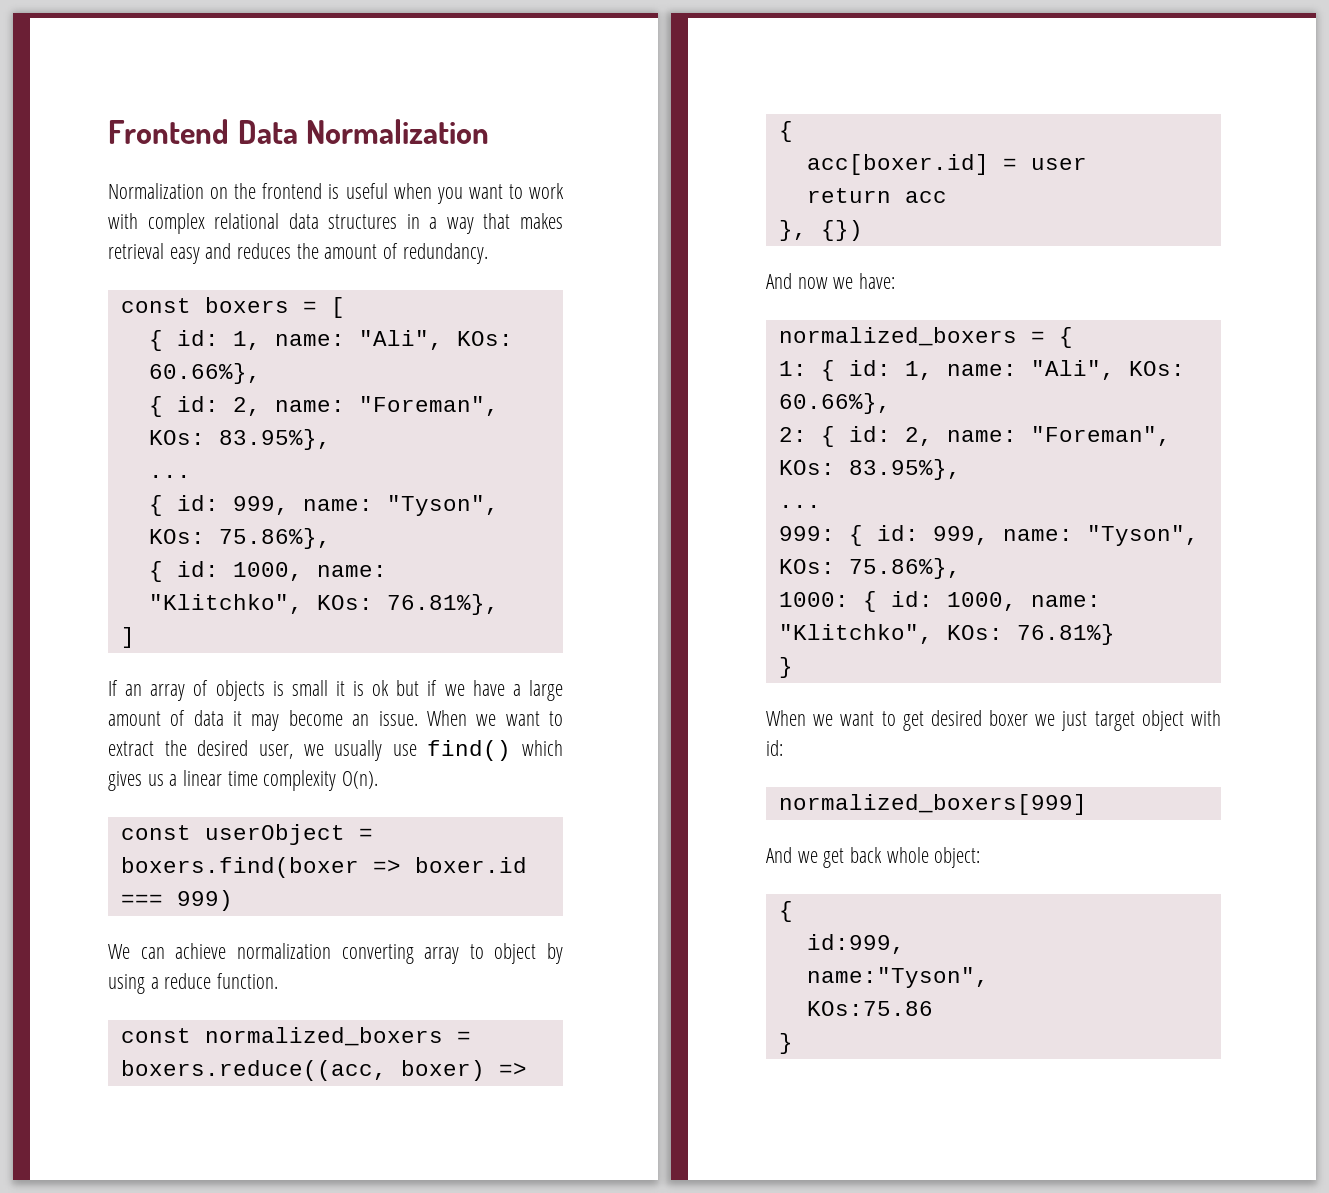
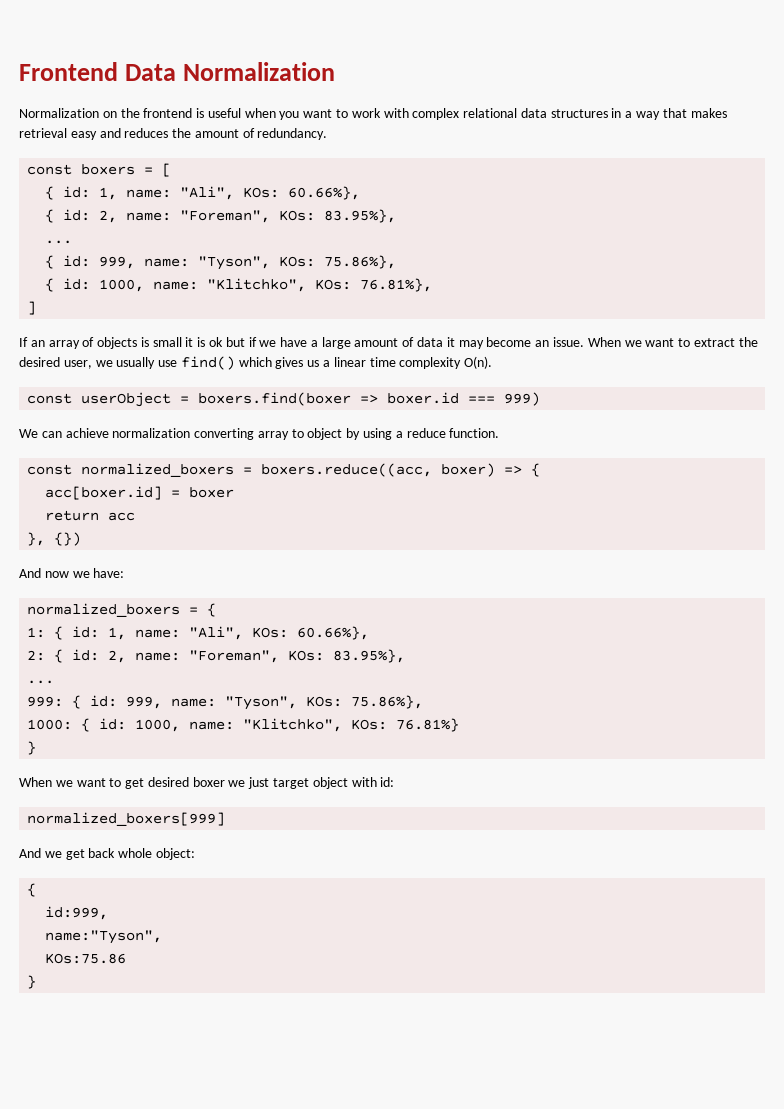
- acc[boxer.id] = user
+ acc[boxer.id] = boxer

